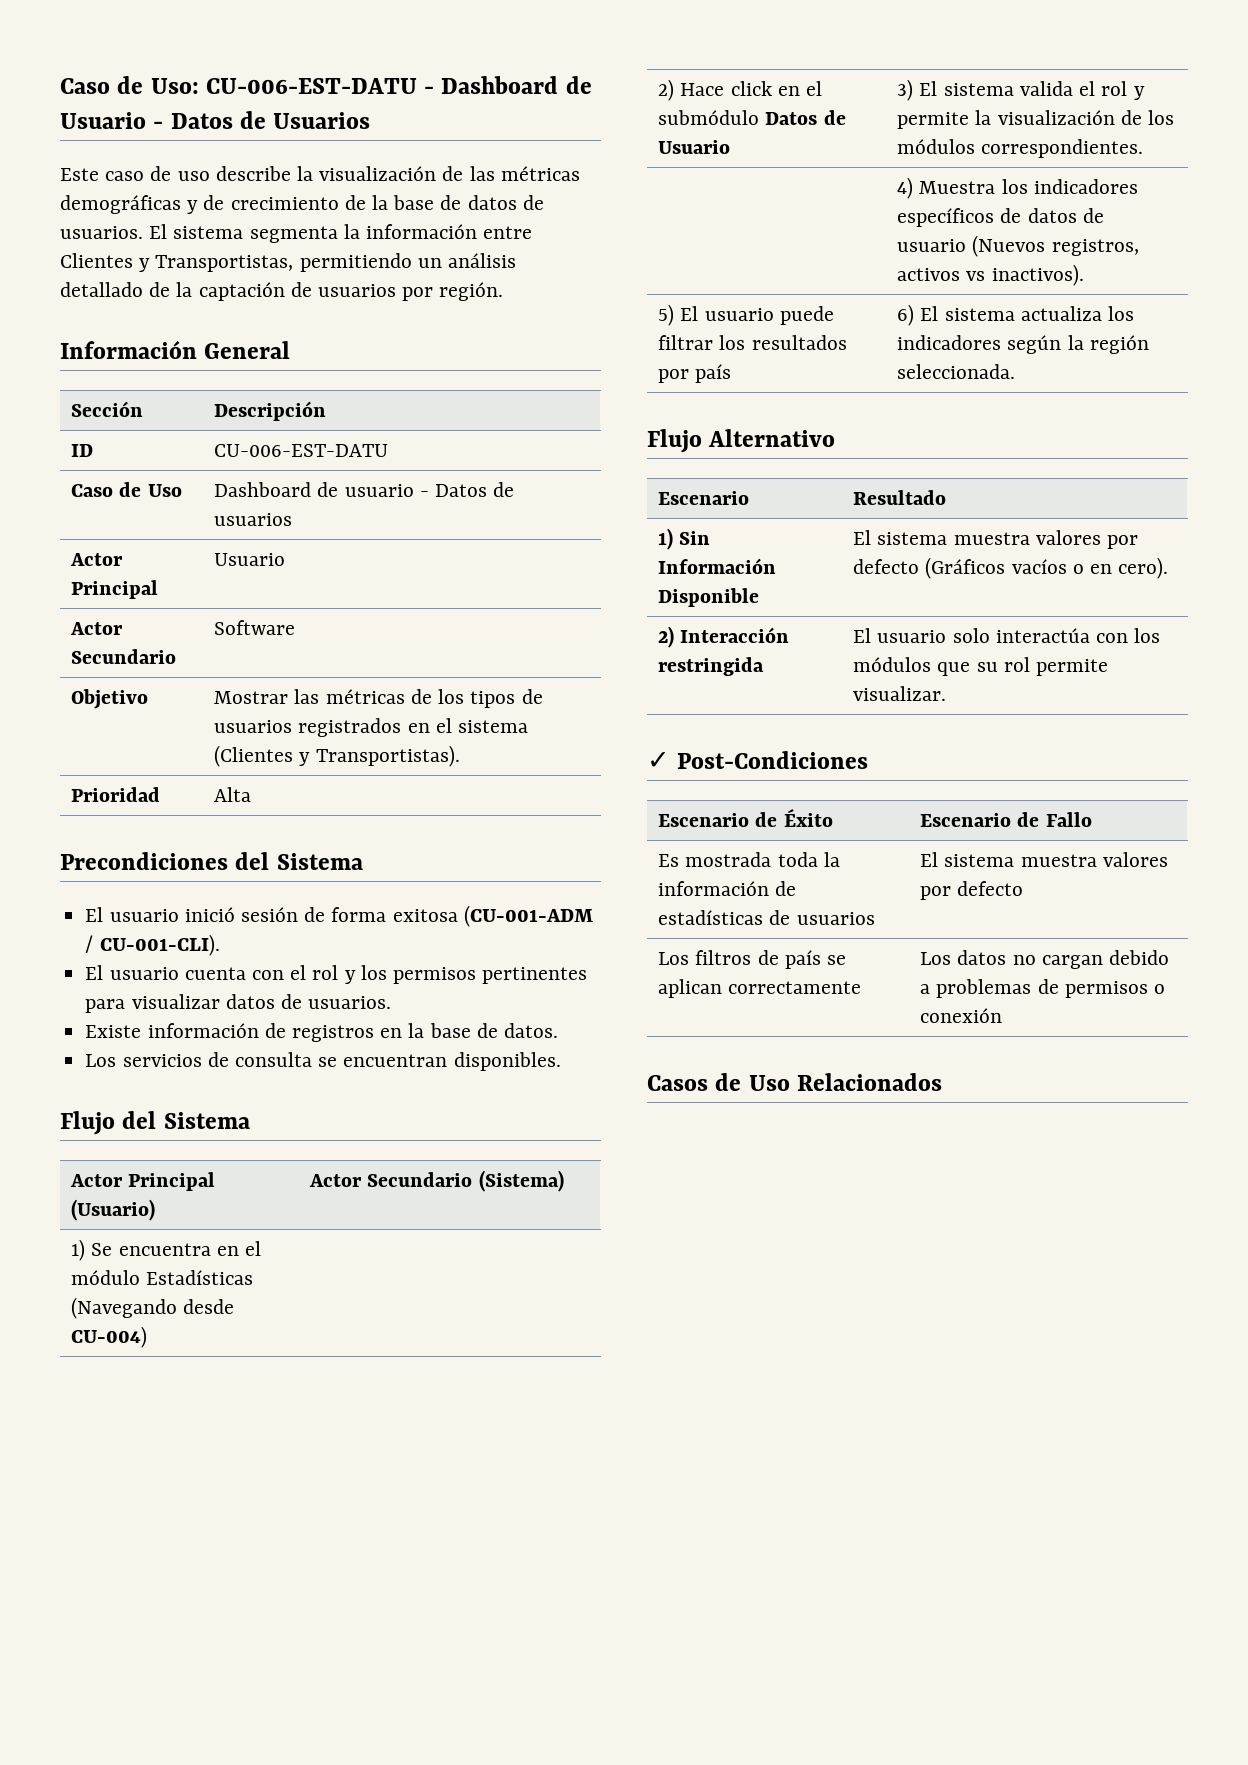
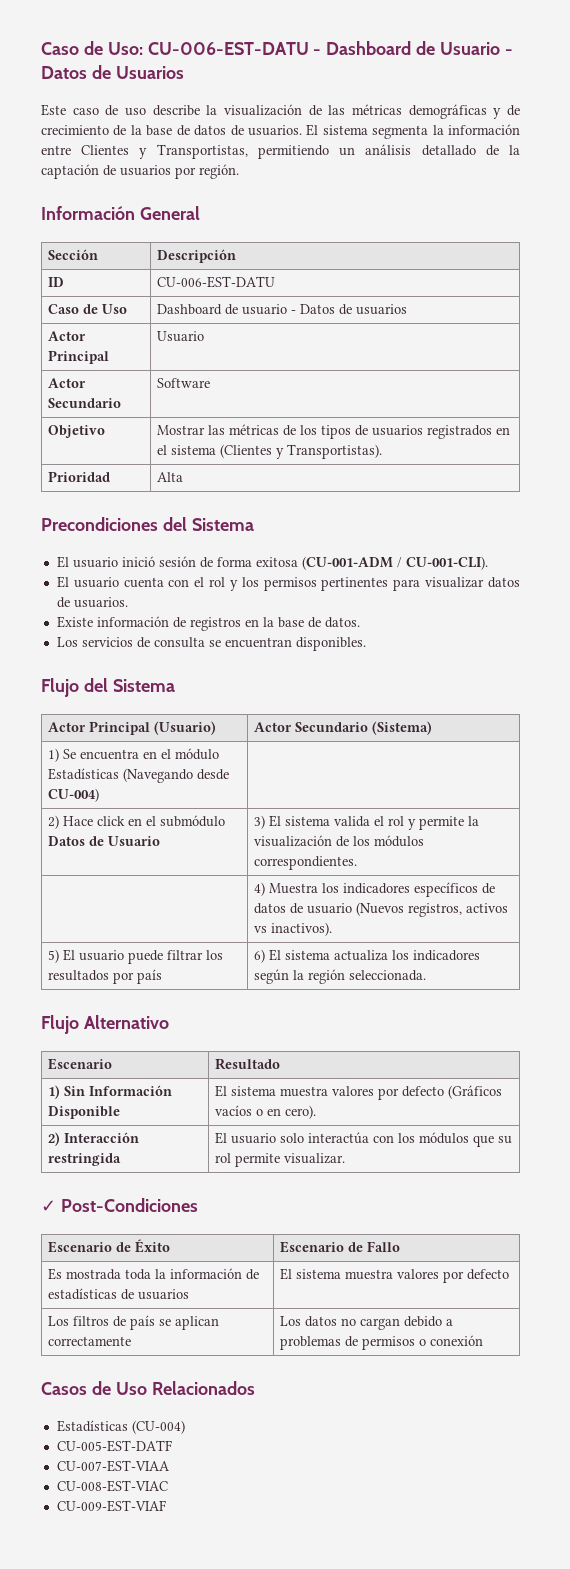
+ Estadísticas (CU-004)
+ CU-005-EST-DATF
+ CU-007-EST-VIAA
+ CU-008-EST-VIAC
+ CU-009-EST-VIAF

